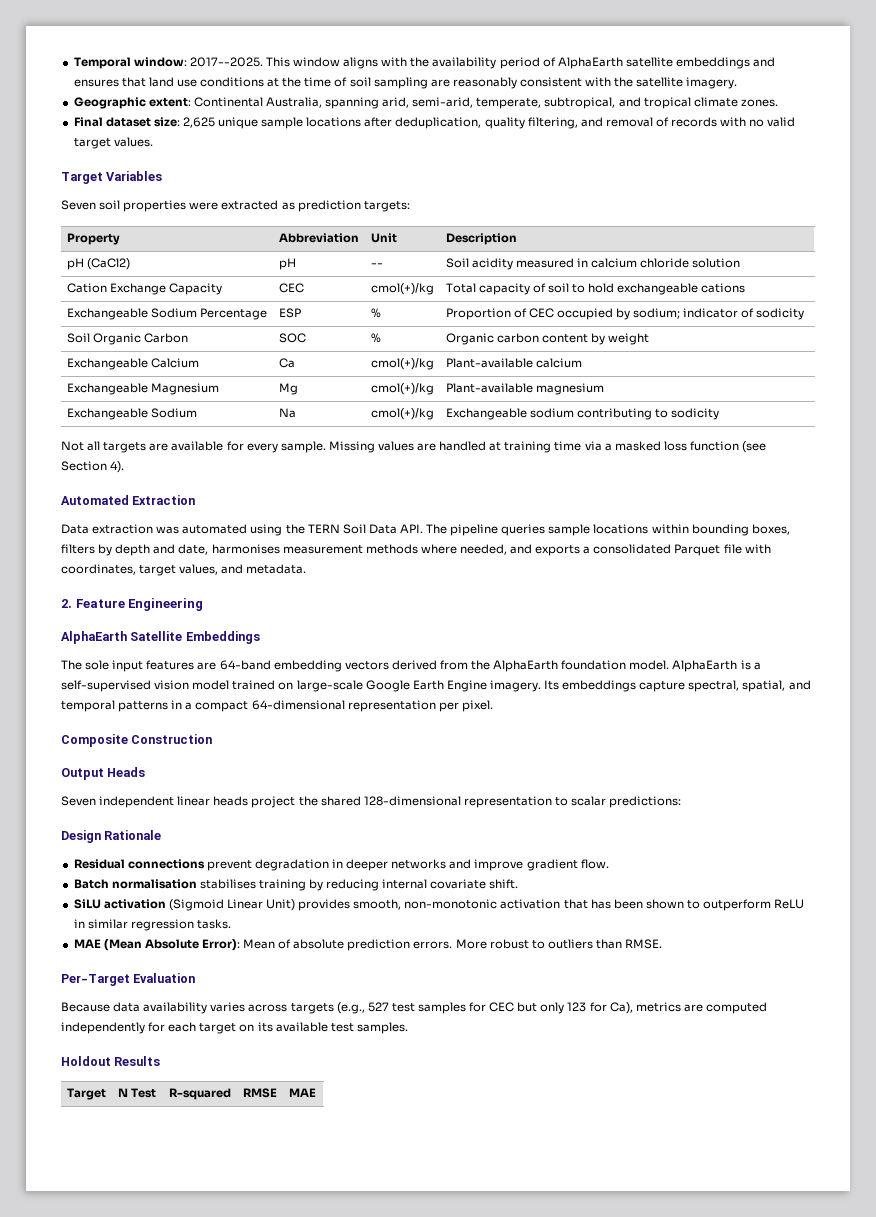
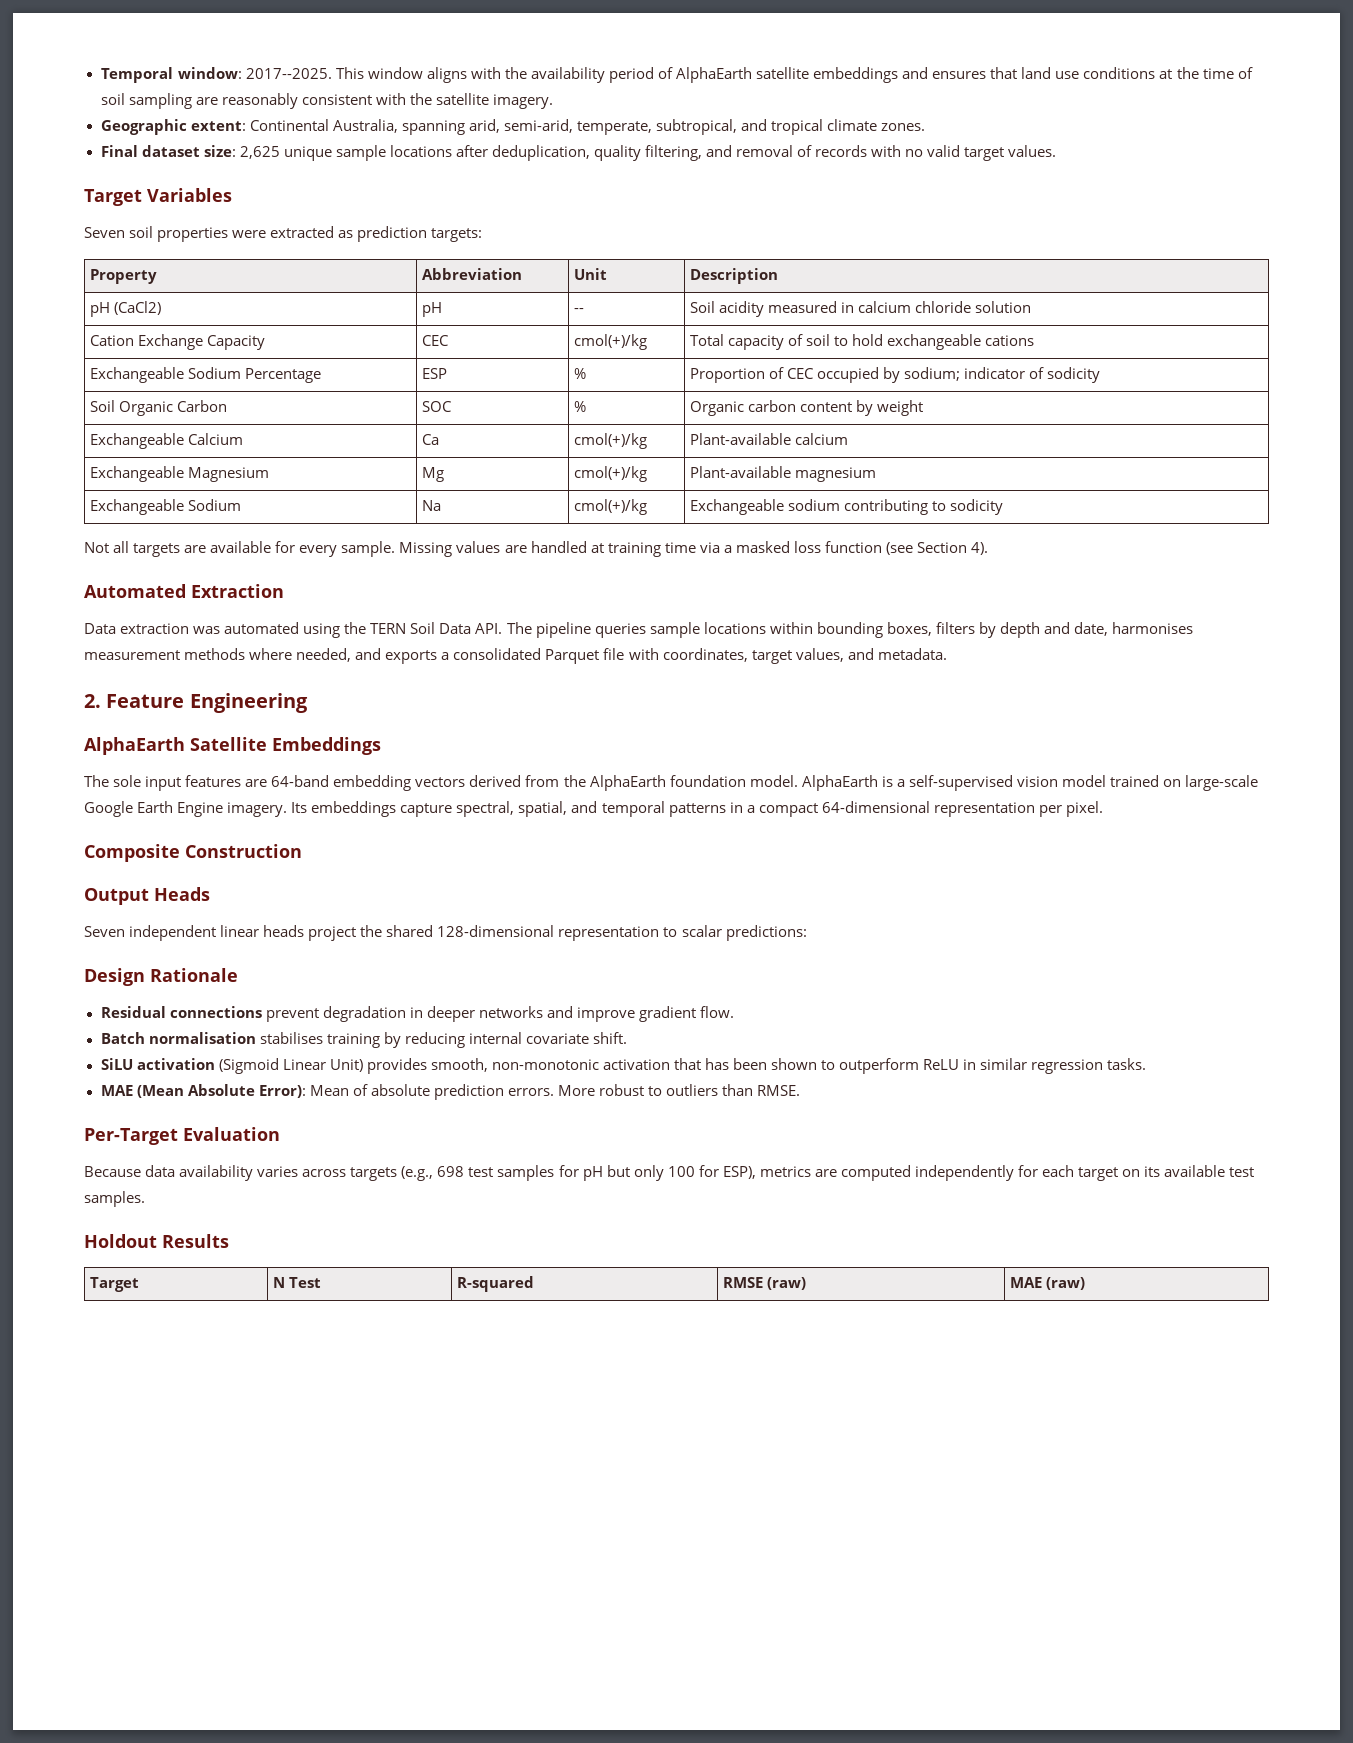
- Because data availability varies across targets (e.g., 527 test samples for CEC but only 123 for Ca), metrics are computed independently for each target on its available test samples.
+ Because data availability varies across targets (e.g., 698 test samples for pH but only 100 for ESP), metrics are computed independently for each target on its available test samples.
- Target | N Test | R-squared | RMSE | MAE
+ Target | N Test | R-squared | RMSE (raw) | MAE (raw)

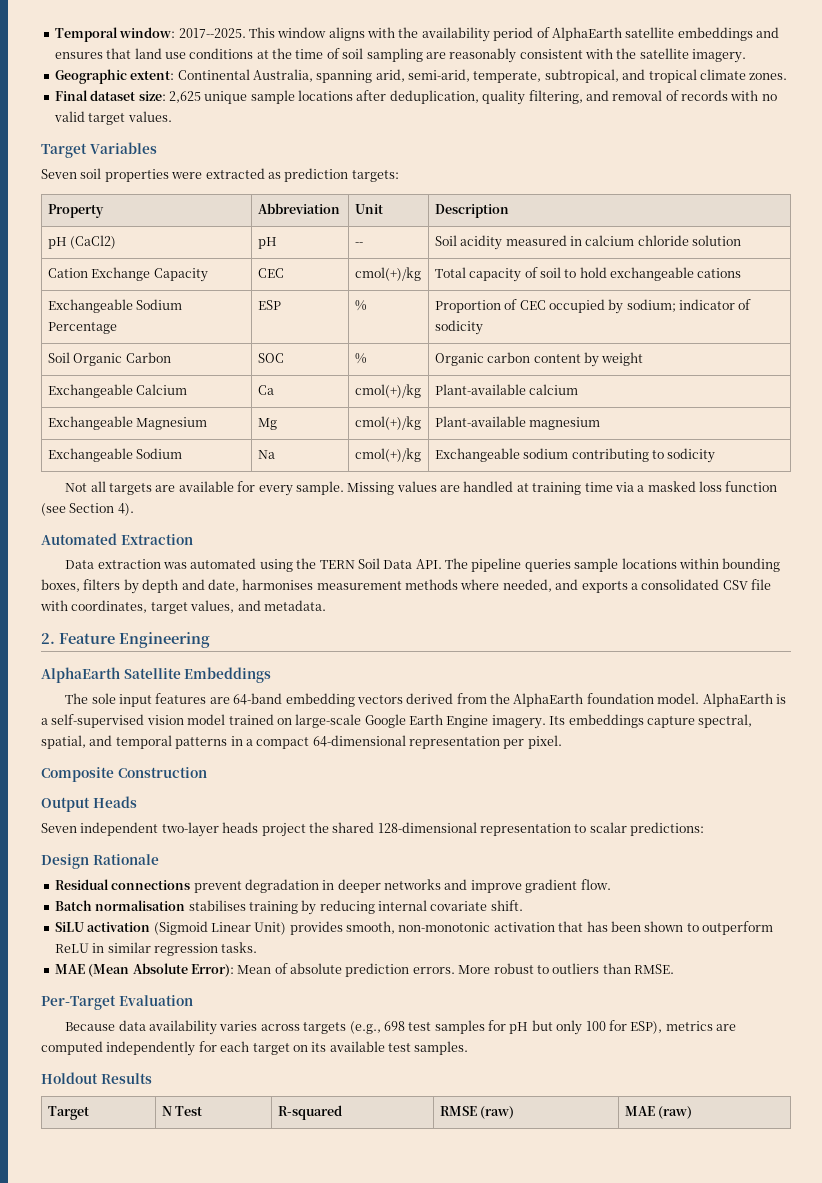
- Data extraction was automated using the TERN Soil Data API. The pipeline queries sample locations within bounding boxes, filters by depth and date, harmonises measurement methods where needed, and exports a consolidated Parquet file with coordinates, target values, and metadata.
+ Data extraction was automated using the TERN Soil Data API. The pipeline queries sample locations within bounding boxes, filters by depth and date, harmonises measurement methods where needed, and exports a consolidated CSV file with coordinates, target values, and metadata.
- Seven independent linear heads project the shared 128-dimensional representation to scalar predictions:
+ Seven independent two-layer heads project the shared 128-dimensional representation to scalar predictions:

